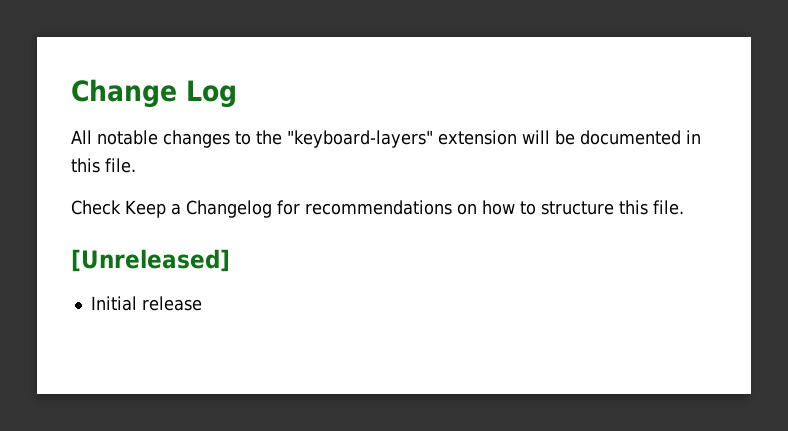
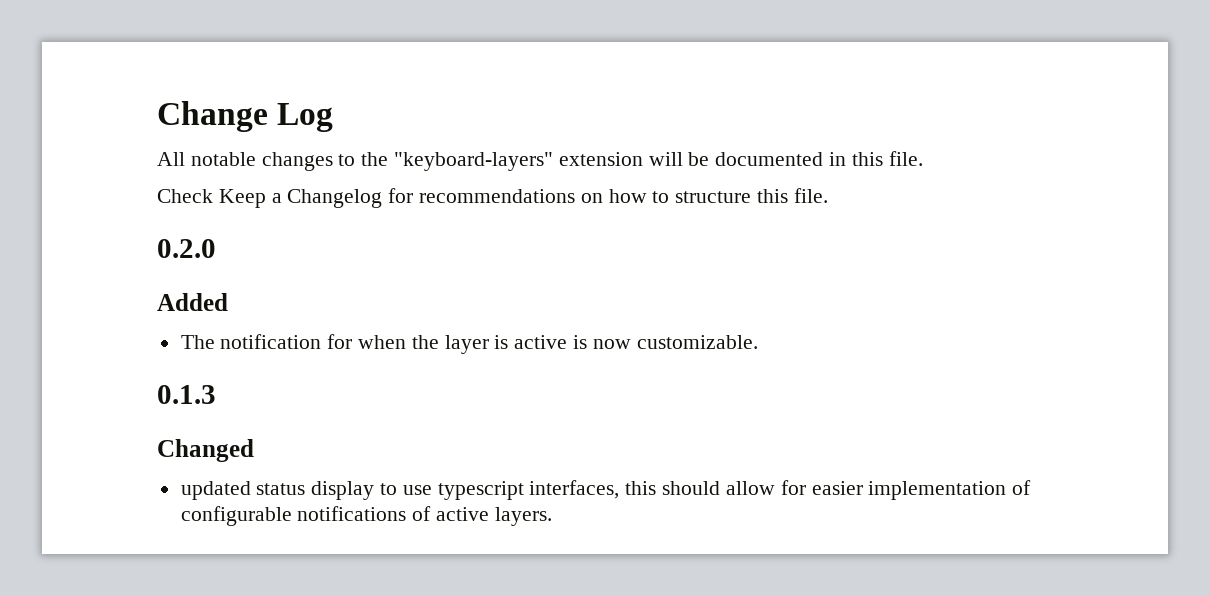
- [Unreleased]
- Initial release
+ 0.2.0
+ Added
+ The notification for when the layer is active is now customizable.
+ 0.1.3
+ Changed
+ updated status display to use typescript interfaces, this should allow for easier implementation of configurable notifications of active layers.

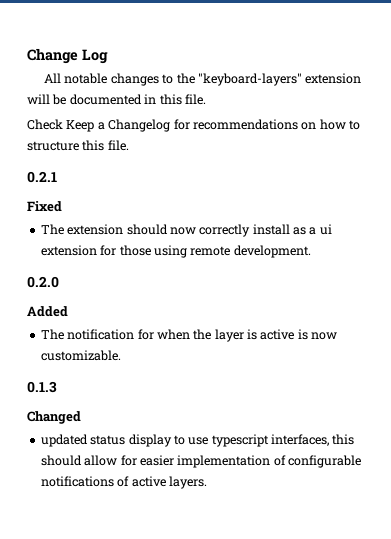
+ 0.2.1
+ Fixed
+ The extension should now correctly install as a ui extension for those using remote development.

